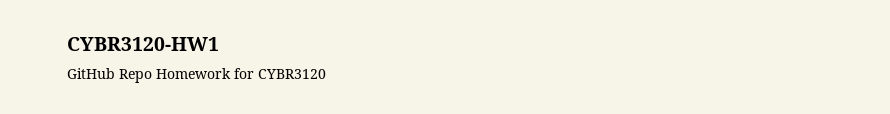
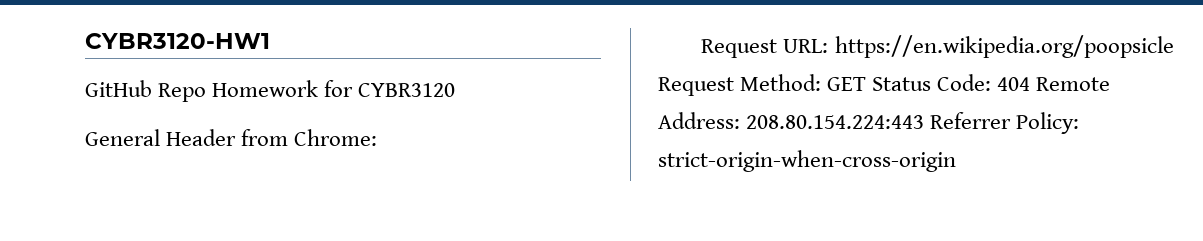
+ General Header from Chrome:
+ Request URL: https://en.wikipedia.org/poopsicle Request Method: GET Status Code: 404 Remote Address: 208.80.154.224:443 Referrer Policy: strict-origin-when-cross-origin

